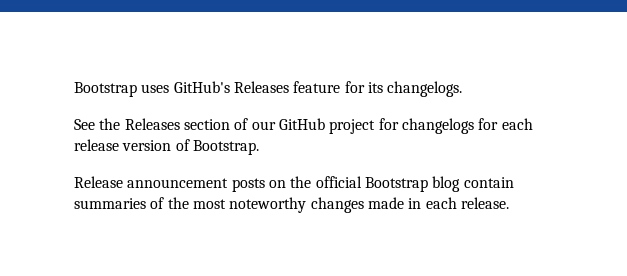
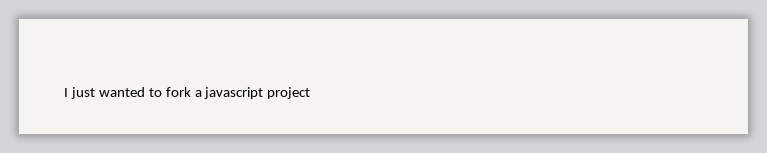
- Bootstrap uses GitHub's Releases feature for its changelogs.
- See the Releases section of our GitHub project for changelogs for each release version of Bootstrap.
- Release announcement posts on the official Bootstrap blog contain summaries of the most noteworthy changes made in each release.
+ I just wanted to fork a javascript project

